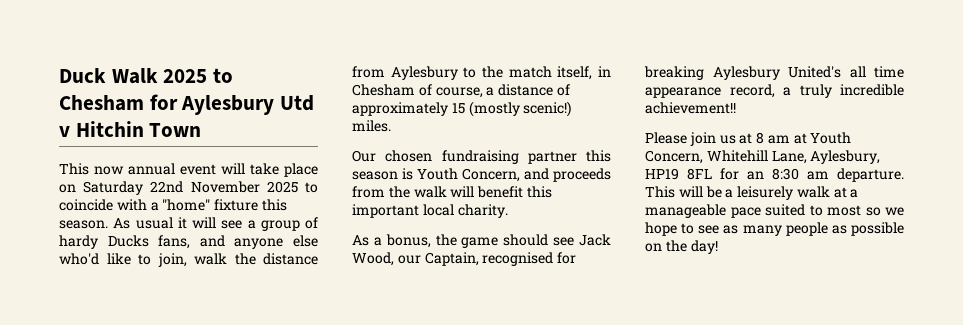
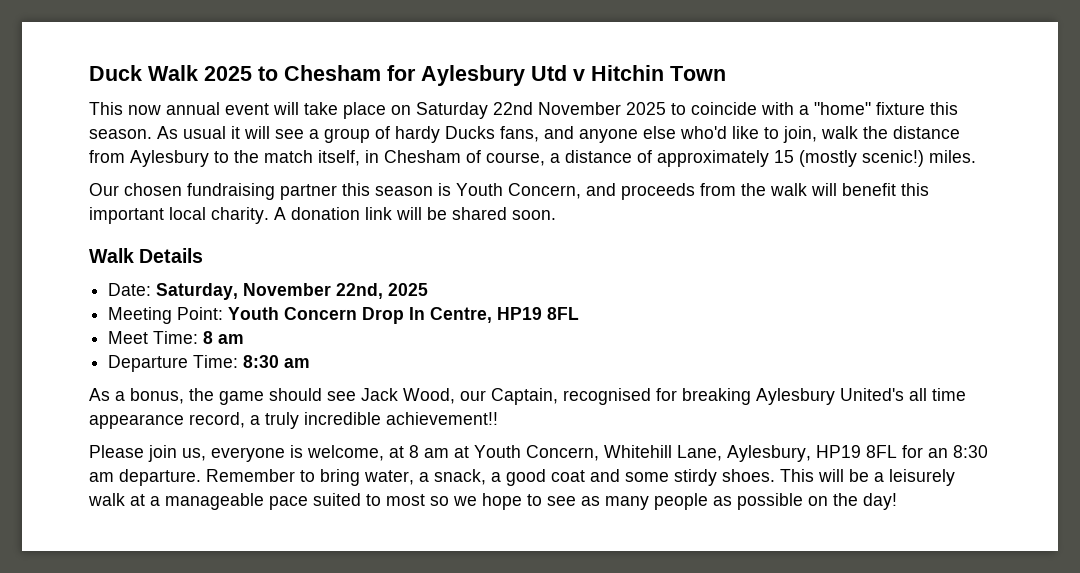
+ A donation link will be shared soon.
+ Walk Details
+ Date: Saturday, November 22nd, 2025
+ Meeting Point: Youth Concern Drop In Centre, HP19 8FL
+ Meet Time: 8 am
+ Departure Time: 8:30 am
- Please join us at 8 am at Youth Concern, Whitehill Lane, Aylesbury, HP19 8FL for an 8:30 am departure.
+ Please join us, everyone is welcome, at 8 am at Youth Concern, Whitehill Lane, Aylesbury, HP19 8FL for an 8:30 am departure.
+ Remember to bring water, a snack, a good coat and some stirdy shoes.

